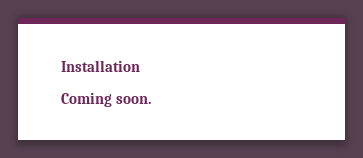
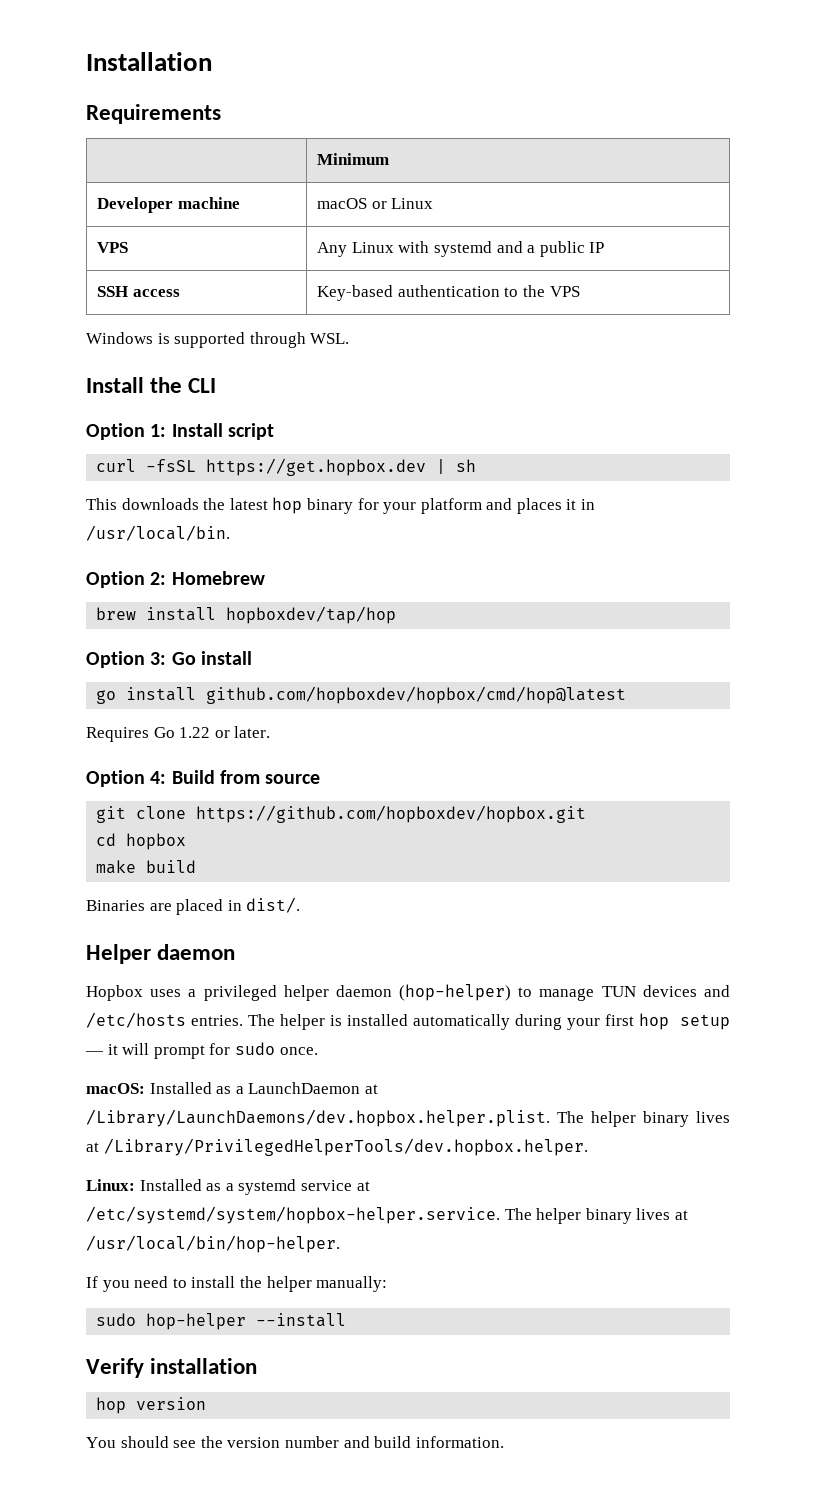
- Coming soon.
+ Requirements
+ | Minimum
+ Developer machine | macOS or Linux
+ VPS | Any Linux with systemd and a public IP
+ SSH access | Key-based authentication to the VPS
+ Windows is supported through WSL.
+ Install the CLI
+ Option 1: Install script
+ curl -fsSL https://get.hopbox.dev | sh
+ This downloads the latest hop binary for your platform and places it in /usr/local/bin.
+ Option 2: Homebrew
+ brew install hopboxdev/tap/hop
+ Option 3: Go install
+ go install github.com/hopboxdev/hopbox/cmd/hop@latest
+ Requires Go 1.22 or later.
+ Option 4: Build from source
+ git clone https://github.com/hopboxdev/hopbox.git
+ cd hopbox
+ make build
+ Binaries are placed in dist/.
+ Helper daemon
+ Hopbox uses a privileged helper daemon (hop-helper) to manage TUN devices and /etc/hosts entries. The helper is installed automatically during your first hop setup — it will prompt for sudo once.
+ macOS: Installed as a LaunchDaemon at /Library/LaunchDaemons/dev.hopbox.helper.plist. The helper binary lives at /Library/PrivilegedHelperTools/dev.hopbox.helper.
+ Linux: Installed as a systemd service at /etc/systemd/system/hopbox-helper.service. The helper binary lives at /usr/local/bin/hop-helper.
+ If you need to install the helper manually:
+ sudo hop-helper --install
+ Verify installation
+ hop version
+ You should see the version number and build information.

